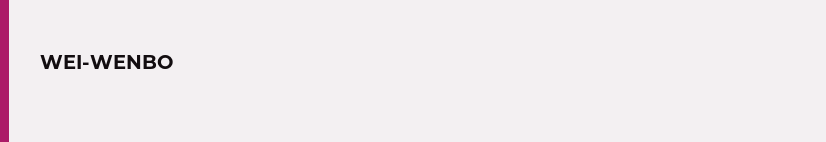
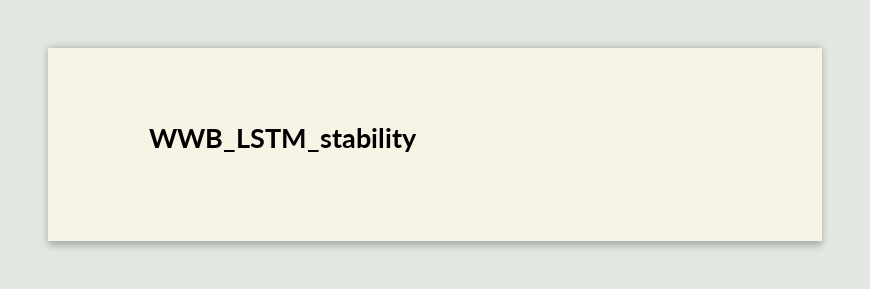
- WEI-WENBO
+ WWB_LSTM_stability

